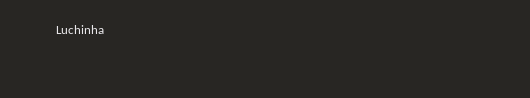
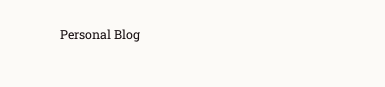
- Luchinha
+ Personal Blog

